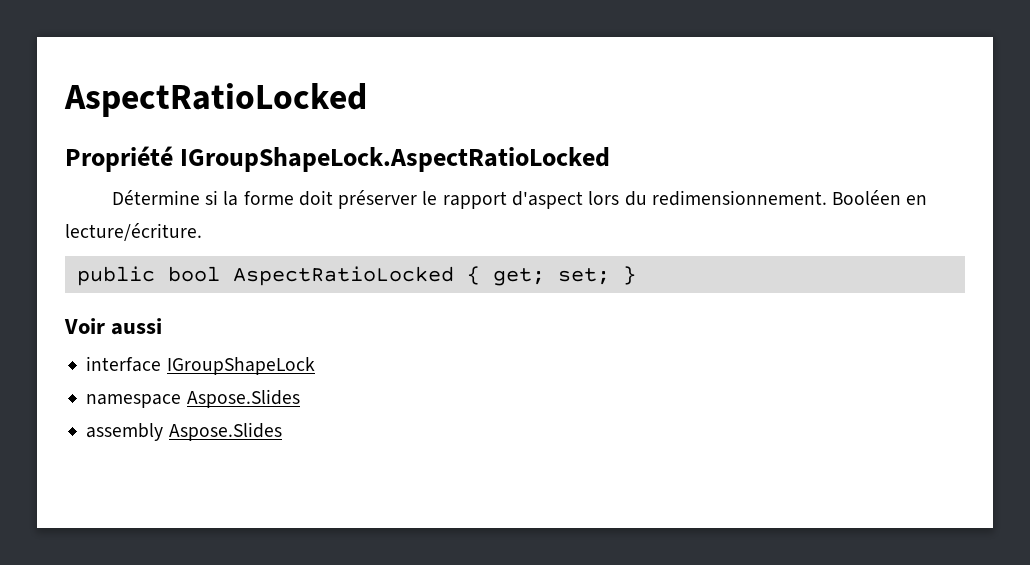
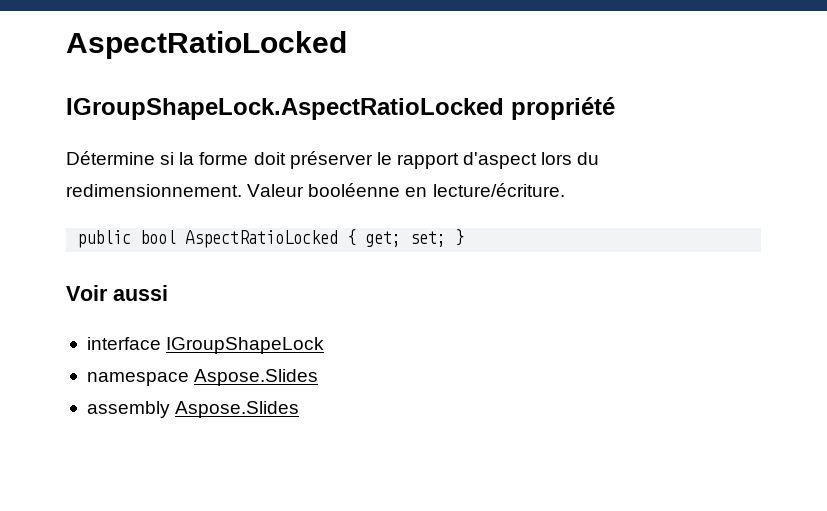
- Propriété IGroupShapeLock.AspectRatioLocked
+ IGroupShapeLock.AspectRatioLocked propriété
- Booléen en lecture/écriture.
+ Valeur booléenne en lecture/écriture.

